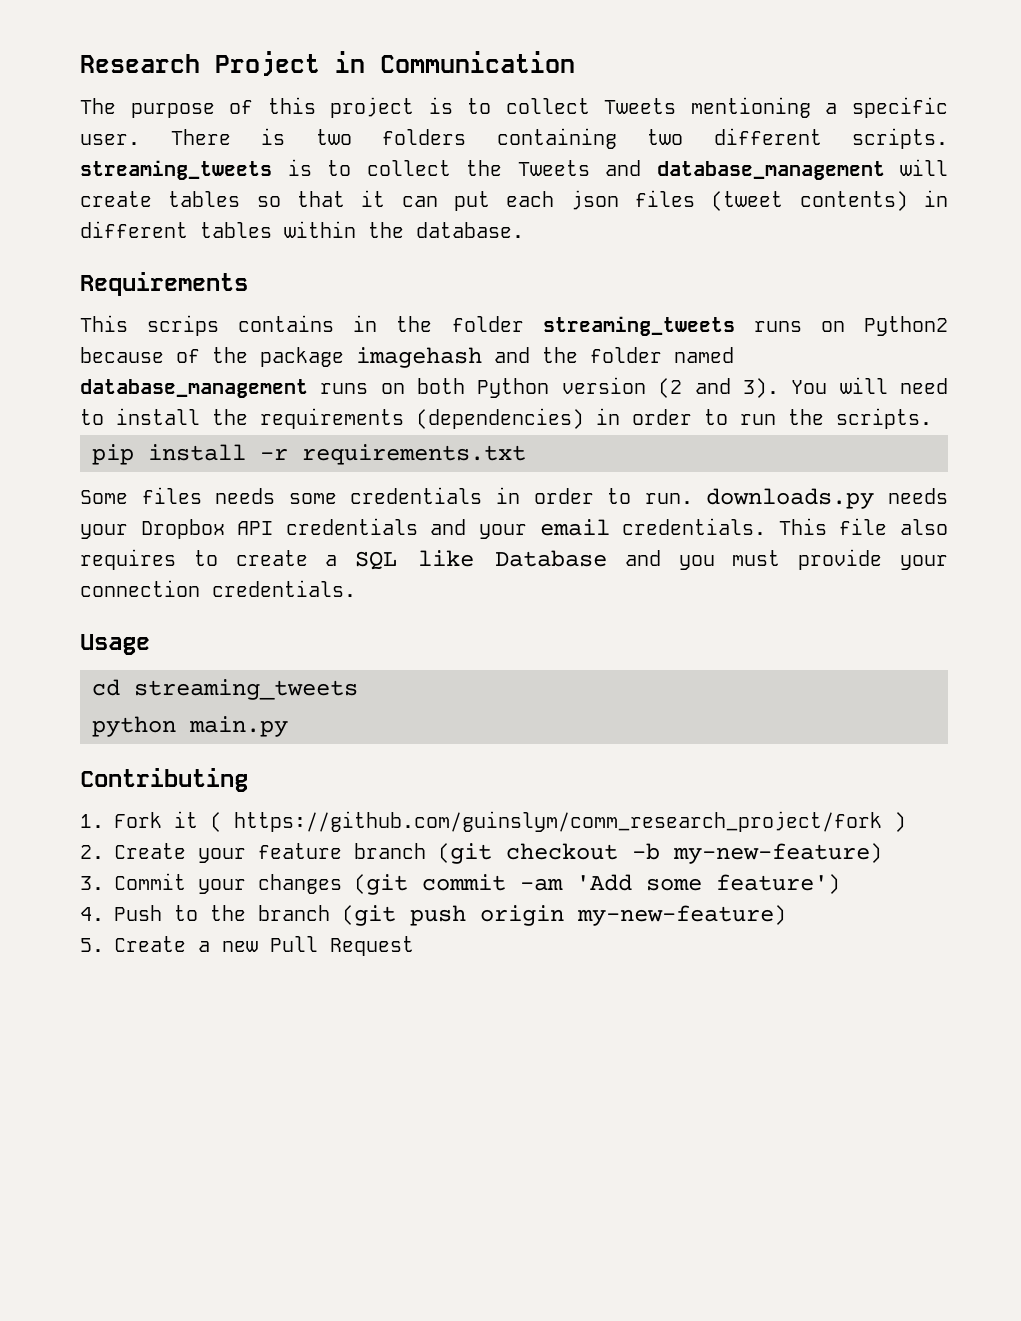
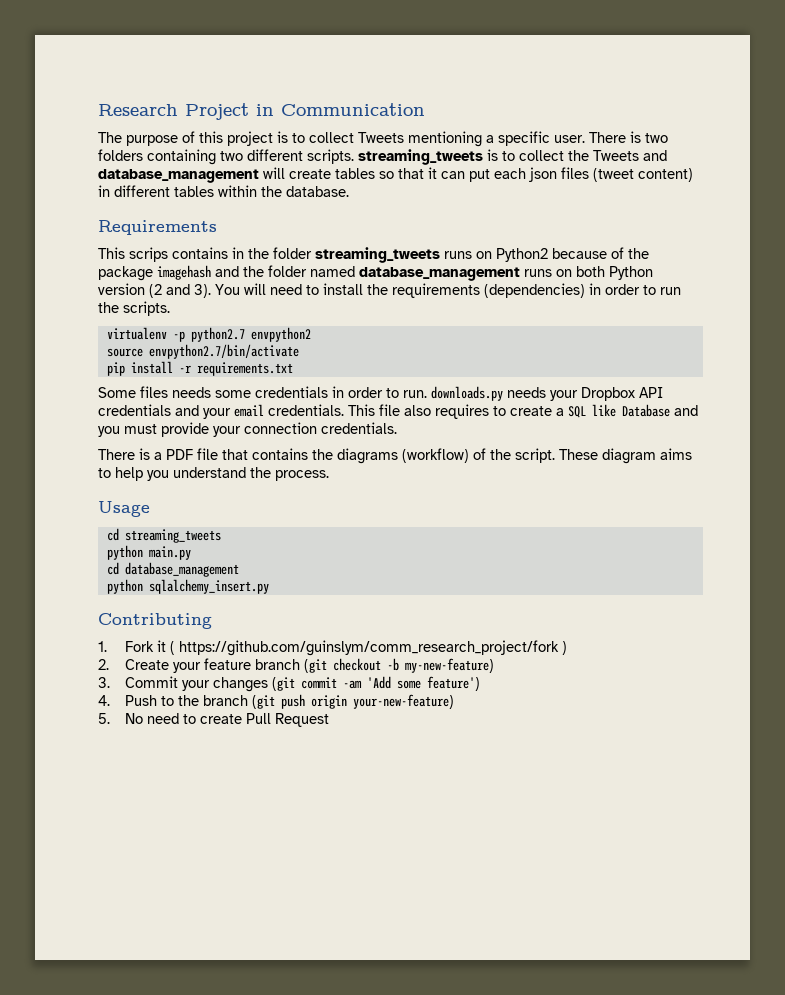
- There is two folders containing two different scripts. streaming_tweets is to collect the Tweets and database_management will create tables so that it can put each json files (tweet contents) in different tables within the database.
+ There is two folders containing two different scripts. streaming_tweets is to collect the Tweets and database_management will create tables so that it can put each json files (tweet content) in different tables within the database.
+ virtualenv -p python2.7 envpython2
+ source envpython2.7/bin/activate
+ There is a PDF file that contains the diagrams (workflow) of the script. These diagram aims to help you understand the process.
+ cd database_management
+ python sqlalchemy_insert.py
- 4. Push to the branch (git push origin my-new-feature)
+ 4. Push to the branch (git push origin your-new-feature)
- 5. Create a new Pull Request
+ 5. No need to create Pull Request

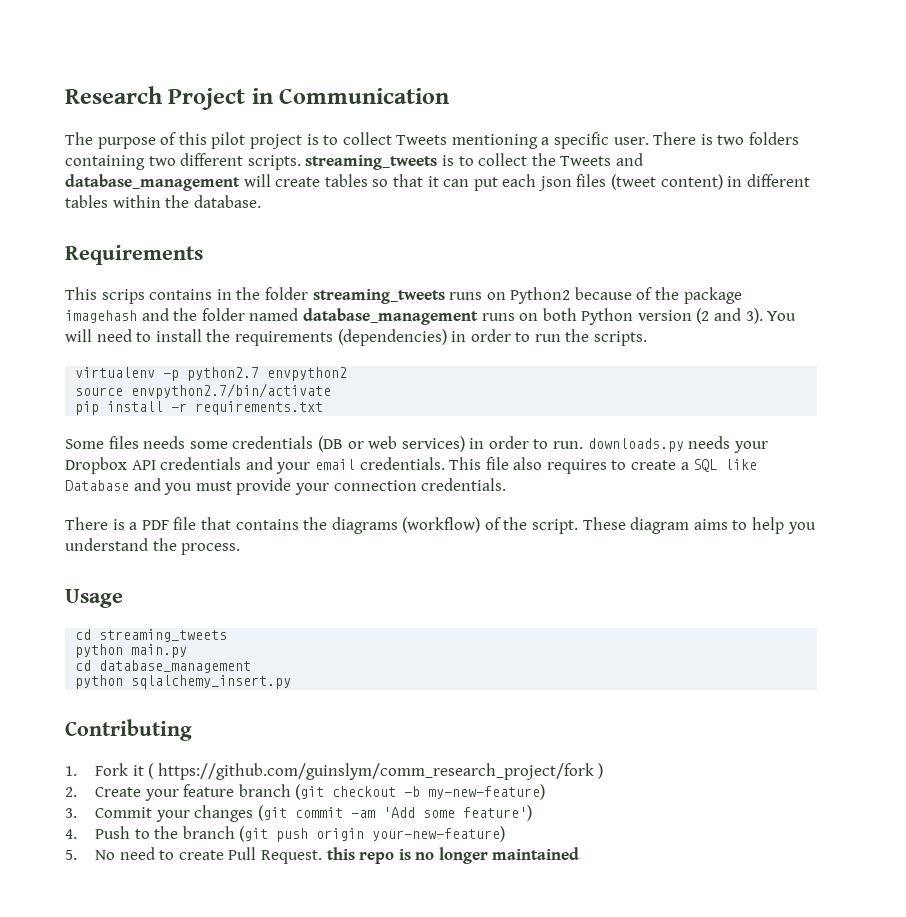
- The purpose of this project is to collect Tweets mentioning a specific user.
+ The purpose of this pilot project is to collect Tweets mentioning a specific user.
- Some files needs some credentials in order to run. downloads.py needs your Dropbox API credentials and your email credentials.
+ Some files needs some credentials (DB or web services) in order to run. downloads.py needs your Dropbox API credentials and your email credentials.
- 5. No need to create Pull Request
+ 5. No need to create Pull Request. this repo is no longer maintained

